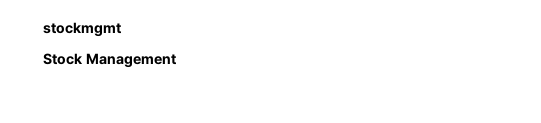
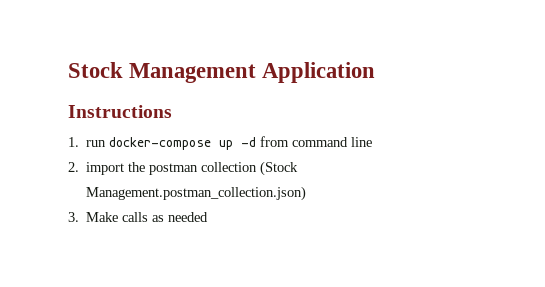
- stockmgmt
- Stock Management
+ Stock Management Application
+ Instructions
+ 1. run docker-compose up -d from command line
+ 2. import the postman collection (Stock Management.postman_collection.json)
+ 3. Make calls as needed

